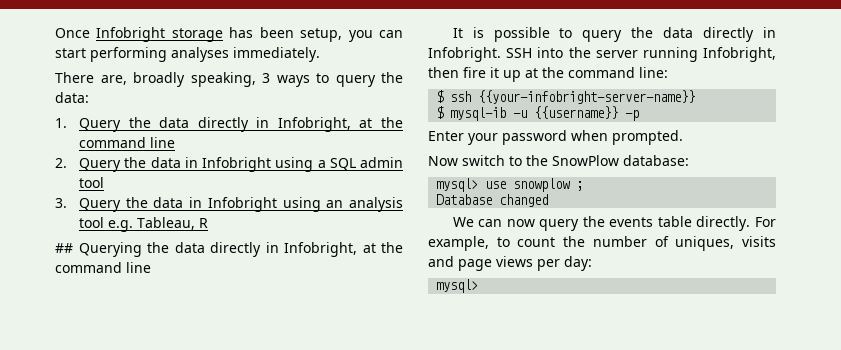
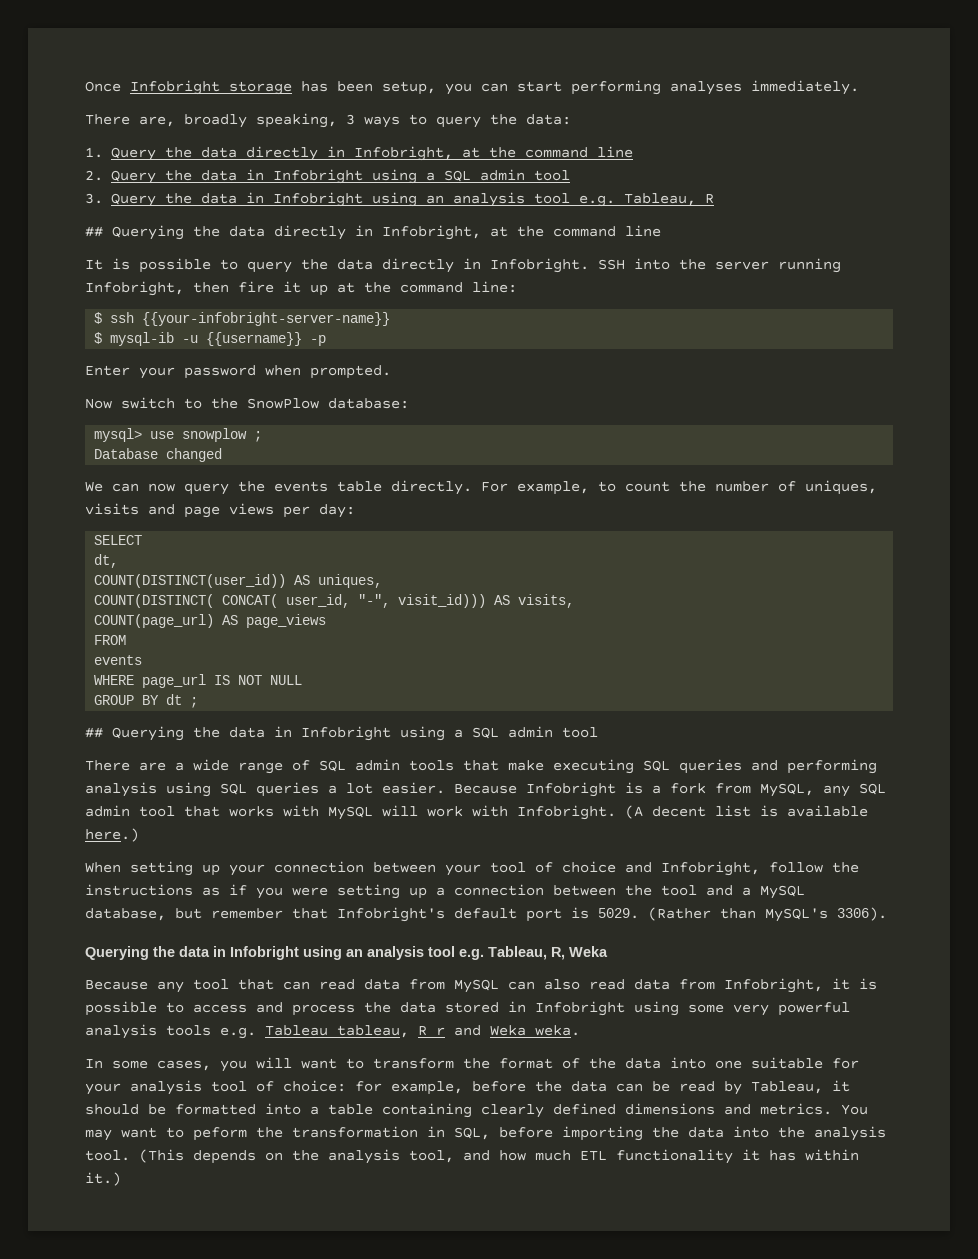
  For example, to count the number of uniques, visits and page views per day:
- mysql>
+ SELECT
+ dt,
+ COUNT(DISTINCT(user_id)) AS uniques,
+ COUNT(DISTINCT( CONCAT( user_id, "-", visit_id))) AS visits,
+ COUNT(page_url) AS page_views
+ FROM
+ events
+ WHERE page_url IS NOT NULL
+ GROUP BY dt ;
+ ## Querying the data in Infobright using a SQL admin tool
+ There are a wide range of SQL admin tools that make executing SQL queries and performing analysis using SQL queries a lot easier. Because Infobright is a fork from MySQL, any SQL admin tool that works with MySQL will work with Infobright. (A decent list is available here.)
+ When setting up your connection between your tool of choice and Infobright, follow the instructions as if you were setting up a connection between the tool and a MySQL database, but remember that Infobright's default port is 5029. (Rather than MySQL's 3306).
+ Querying the data in Infobright using an analysis tool e.g. Tableau, R, Weka
+ Because any tool that can read data from MySQL can also read data from Infobright, it is possible to access and process the data stored in Infobright using some very powerful analysis tools e.g. Tableau tableau, R r and Weka weka.
+ In some cases, you will want to transform the format of the data into one suitable for your analysis tool of choice: for example, before the data can be read by Tableau, it should be formatted into a table containing clearly defined dimensions and metrics. You may want to peform the transformation in SQL, before importing the data into the analysis tool. (This depends on the analysis tool, and how much ETL functionality it has within it.)

